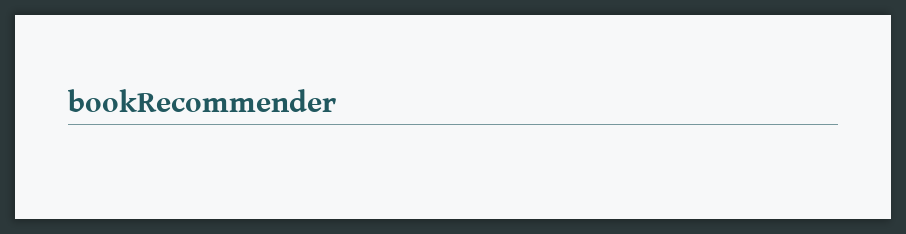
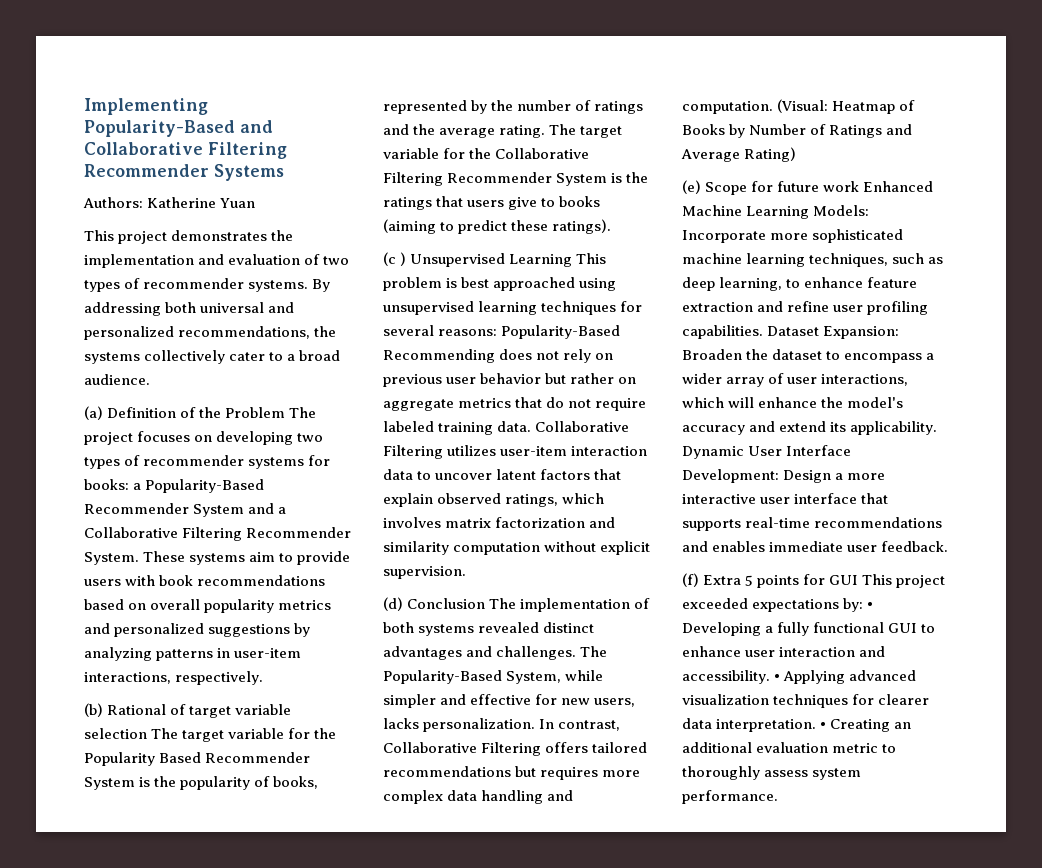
- bookRecommender
+ Implementing Popularity-Based and Collaborative Filtering Recommender Systems
+ Authors: Katherine Yuan
+ This project demonstrates the implementation and evaluation of two types of recommender systems. By addressing both universal and personalized recommendations, the systems collectively cater to a broad audience.
+ (a) Definition of the Problem The project focuses on developing two types of recommender systems for books: a Popularity-Based Recommender System and a Collaborative Filtering Recommender System. These systems aim to provide users with book recommendations based on overall popularity metrics and personalized suggestions by analyzing patterns in user-item interactions, respectively.
+ (b) Rational of target variable selection The target variable for the Popularity Based Recommender System is the popularity of books, represented by the number of ratings and the average rating. The target variable for the Collaborative Filtering Recommender System is the ratings that users give to books (aiming to predict these ratings).
+ (c ) Unsupervised Learning This problem is best approached using unsupervised learning techniques for several reasons: Popularity-Based Recommending does not rely on previous user behavior but rather on aggregate metrics that do not require labeled training data. Collaborative Filtering utilizes user-item interaction data to uncover latent factors that explain observed ratings, which involves matrix factorization and similarity computation without explicit supervision.
+ (d) Conclusion The implementation of both systems revealed distinct advantages and challenges. The Popularity-Based System, while simpler and effective for new users, lacks personalization. In contrast, Collaborative Filtering offers tailored recommendations but requires more complex data handling and computation. (Visual: Heatmap of Books by Number of Ratings and Average Rating)
+ (e) Scope for future work Enhanced Machine Learning Models: Incorporate more sophisticated machine learning techniques, such as deep learning, to enhance feature extraction and refine user profiling capabilities. Dataset Expansion: Broaden the dataset to encompass a wider array of user interactions, which will enhance the model's accuracy and extend its applicability. Dynamic User Interface Development: Design a more interactive user interface that supports real-time recommendations and enables immediate user feedback.
+ (f) Extra 5 points for GUI This project exceeded expectations by: • Developing a fully functional GUI to enhance user interaction and accessibility. • Applying advanced visualization techniques for clearer data interpretation. • Creating an additional evaluation metric to thoroughly assess system performance.

